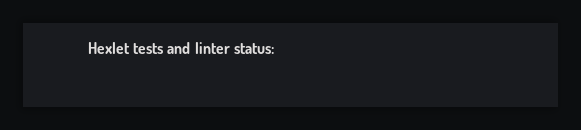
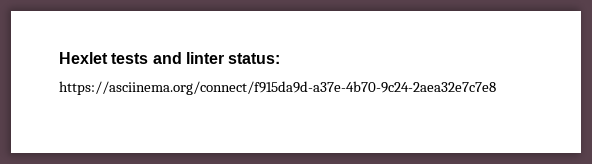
+ https://asciinema.org/connect/f915da9d-a37e-4b70-9c24-2aea32e7c7e8

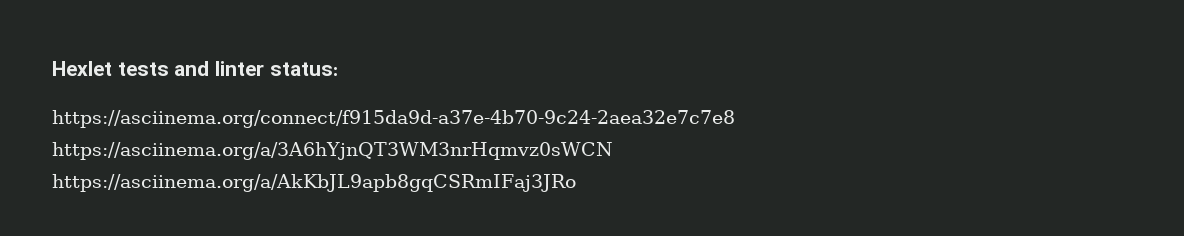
- https://asciinema.org/connect/f915da9d-a37e-4b70-9c24-2aea32e7c7e8
+ https://asciinema.org/connect/f915da9d-a37e-4b70-9c24-2aea32e7c7e8 https://asciinema.org/a/3A6hYjnQT3WM3nrHqmvz0sWCN https://asciinema.org/a/AkKbJL9apb8gqCSRmIFaj3JRo

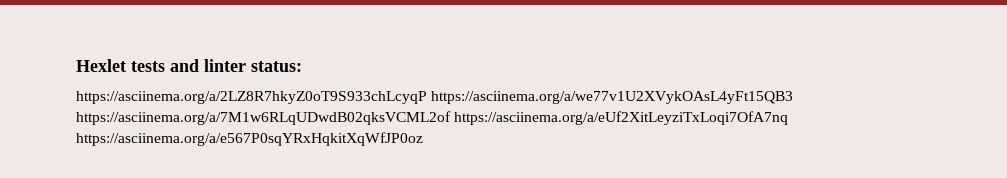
- https://asciinema.org/connect/f915da9d-a37e-4b70-9c24-2aea32e7c7e8 https://asciinema.org/a/3A6hYjnQT3WM3nrHqmvz0sWCN https://asciinema.org/a/AkKbJL9apb8gqCSRmIFaj3JRo
+ https://asciinema.org/a/2LZ8R7hkyZ0oT9S933chLcyqP https://asciinema.org/a/we77v1U2XVykOAsL4yFt15QB3 https://asciinema.org/a/7M1w6RLqUDwdB02qksVCML2of https://asciinema.org/a/eUf2XitLeyziTxLoqi7OfA7nq https://asciinema.org/a/e567P0sqYRxHqkitXqWfJP0oz

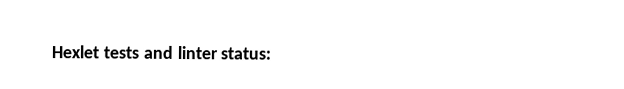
- https://asciinema.org/a/2LZ8R7hkyZ0oT9S933chLcyqP https://asciinema.org/a/we77v1U2XVykOAsL4yFt15QB3 https://asciinema.org/a/7M1w6RLqUDwdB02qksVCML2of https://asciinema.org/a/eUf2XitLeyziTxLoqi7OfA7nq https://asciinema.org/a/e567P0sqYRxHqkitXqWfJP0oz

